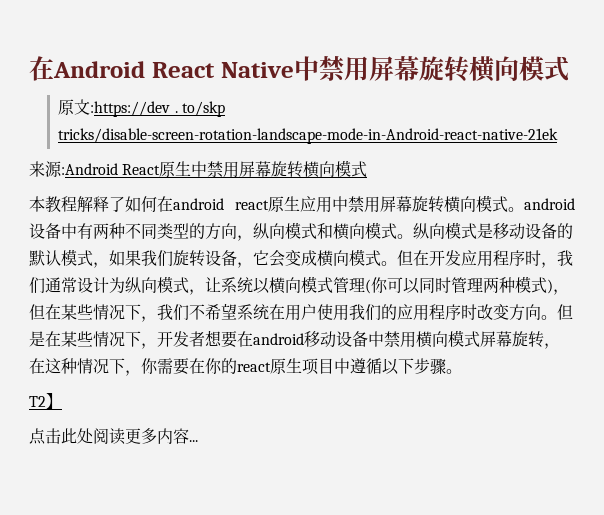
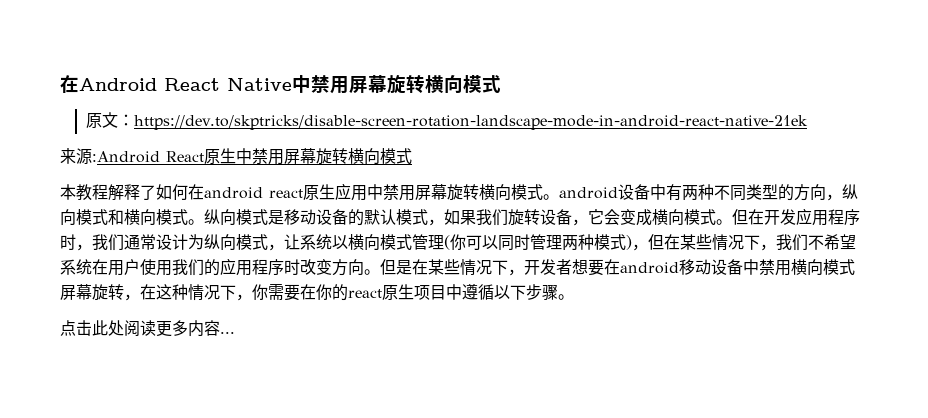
- 原文:https://dev . to/skp tricks/disable-screen-rotation-landscape-mode-in-Android-react-native-21ek
+ 原文：https://dev.to/skptricks/disable-screen-rotation-landscape-mode-in-android-react-native-21ek
- T2】

